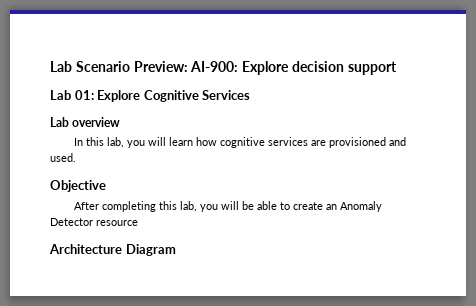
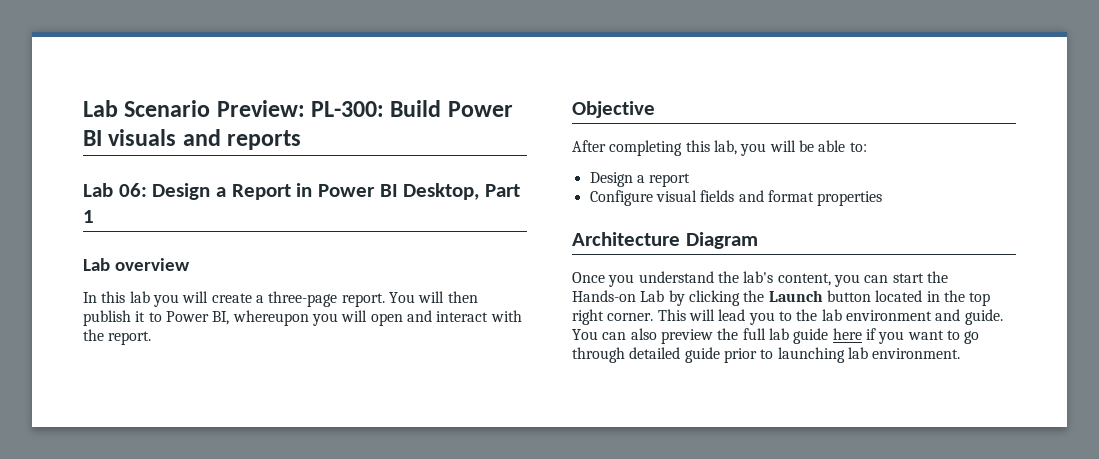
- Lab Scenario Preview: AI-900: Explore decision support
- Lab 01: Explore Cognitive Services
+ Lab Scenario Preview: PL-300: Build Power BI visuals and reports
+ Lab 06: Design a Report in Power BI Desktop, Part 1
- In this lab, you will learn how cognitive services are provisioned and used.
+ In this lab you will create a three-page report. You will then publish it to Power BI, whereupon you will open and interact with the report.
- After completing this lab, you will be able to create an Anomaly Detector resource
+ After completing this lab, you will be able to:
+ Design a report
+ Configure visual fields and format properties
  Architecture Diagram
+ Once you understand the lab's content, you can start the Hands-on Lab by clicking the Launch button located in the top right corner. This will lead you to the lab environment and guide. You can also preview the full lab guide here if you want to go through detailed guide prior to launching lab environment.

